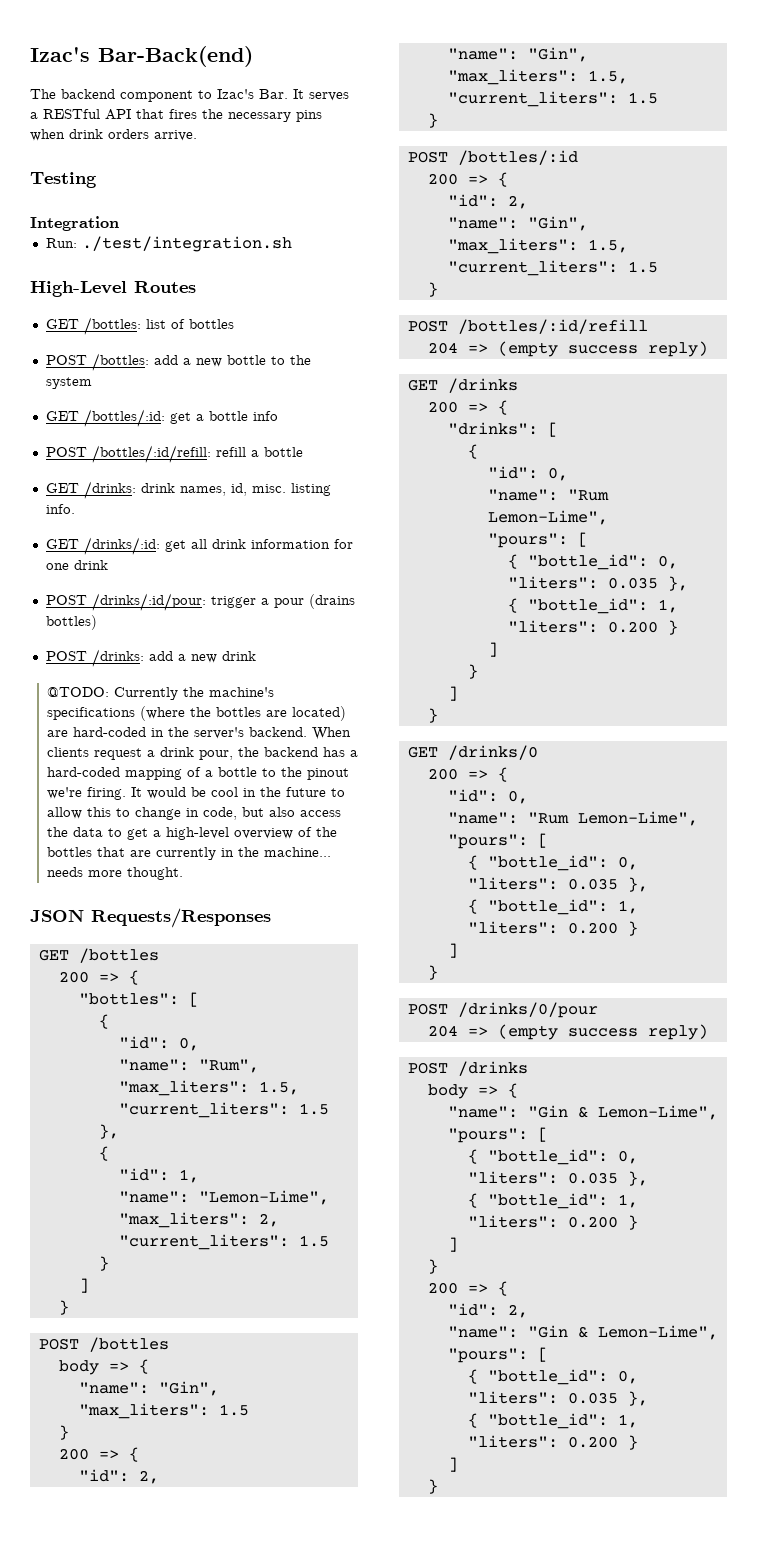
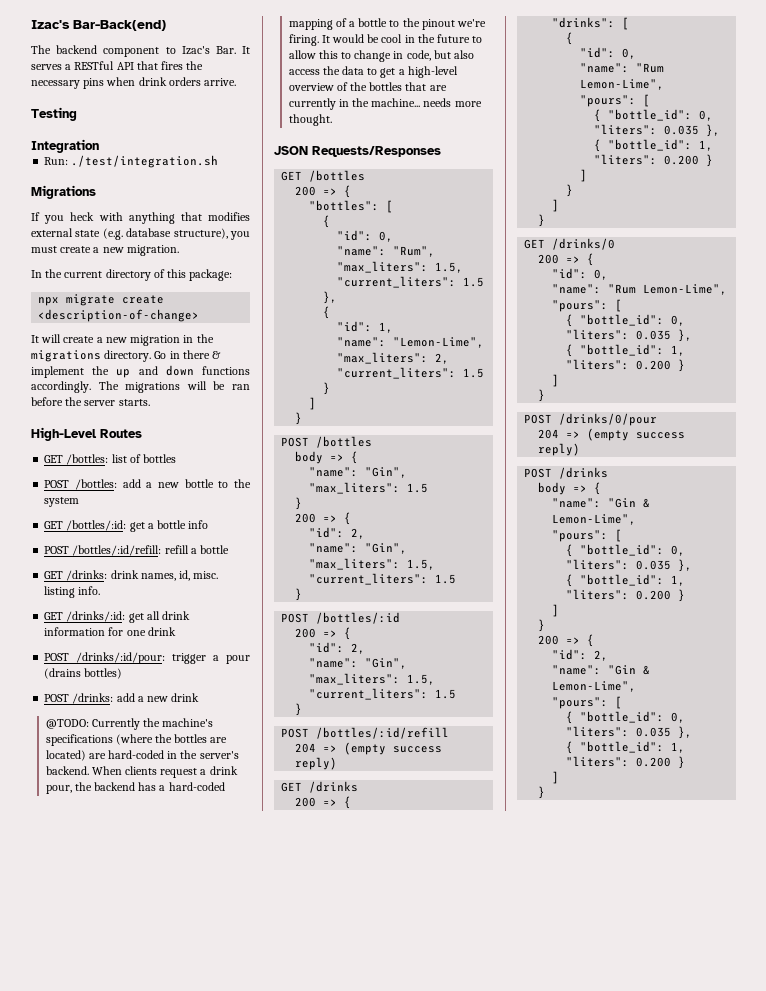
+ Migrations
+ If you heck with anything that modifies external state (e.g. database structure), you must create a new migration.
+ In the current directory of this package:
+ npx migrate create <description-of-change>
+ It will create a new migration in the migrations directory. Go in there & implement the up and down functions accordingly. The migrations will be ran before the server starts.

